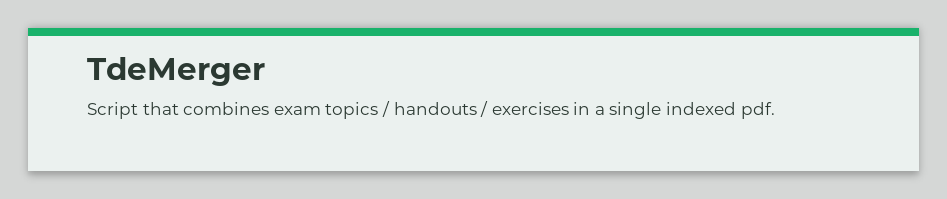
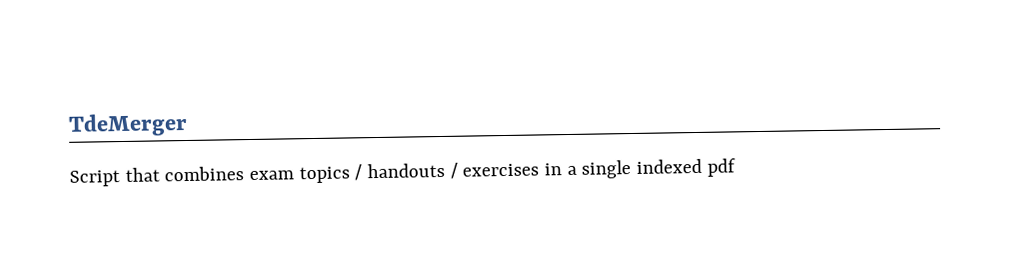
- Script that combines exam topics / handouts / exercises in a single indexed pdf.
+ Script that combines exam topics / handouts / exercises in a single indexed pdf

